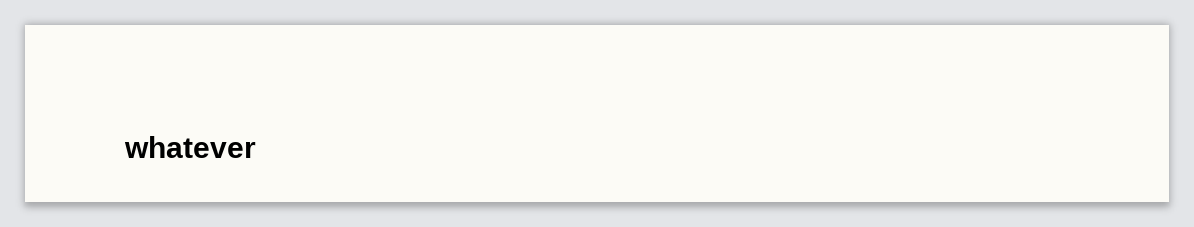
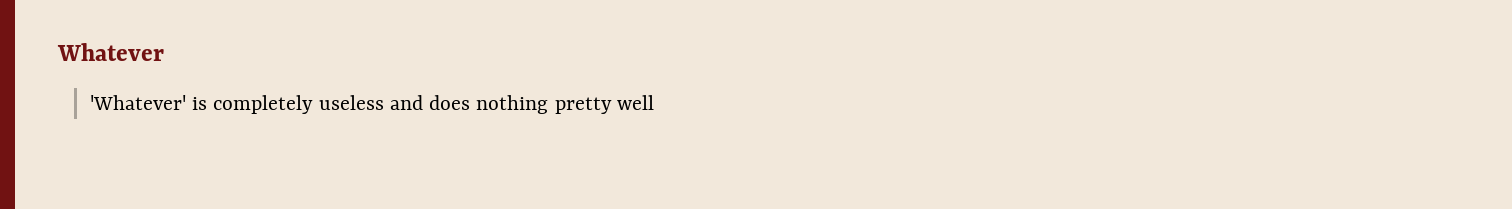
- whatever
+ Whatever
+ 'Whatever' is completely useless and does nothing pretty well

